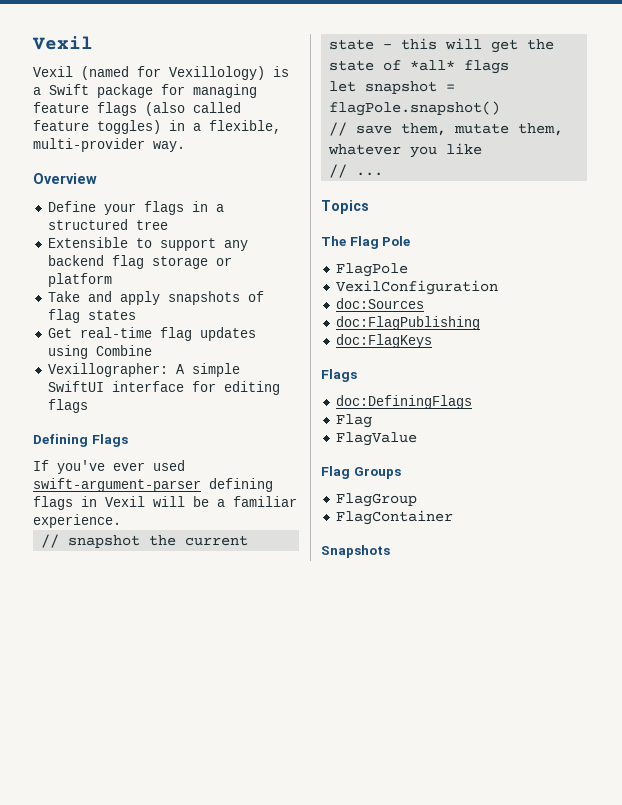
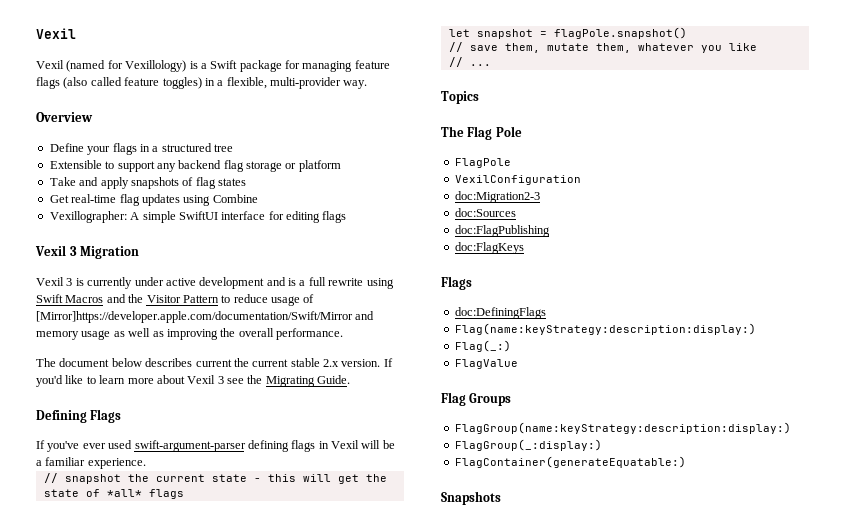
+ Vexil 3 Migration
+ Vexil 3 is currently under active development and is a full rewrite using Swift Macros and the Visitor Pattern to reduce usage of [Mirror]https://developer.apple.com/documentation/Swift/Mirror and memory usage as well as improving the overall performance.
+ The document below describes current the current stable 2.x version. If you'd like to learn more about Vexil 3 see the Migrating Guide.
+ doc:Migration2-3
  doc:DefiningFlags
- Flag
+ Flag(name:keyStrategy:description:display:)
+ Flag(_:)
- FlagGroup
- FlagContainer
+ FlagGroup(name:keyStrategy:description:display:)
+ FlagGroup(_:display:)
+ FlagContainer(generateEquatable:)

